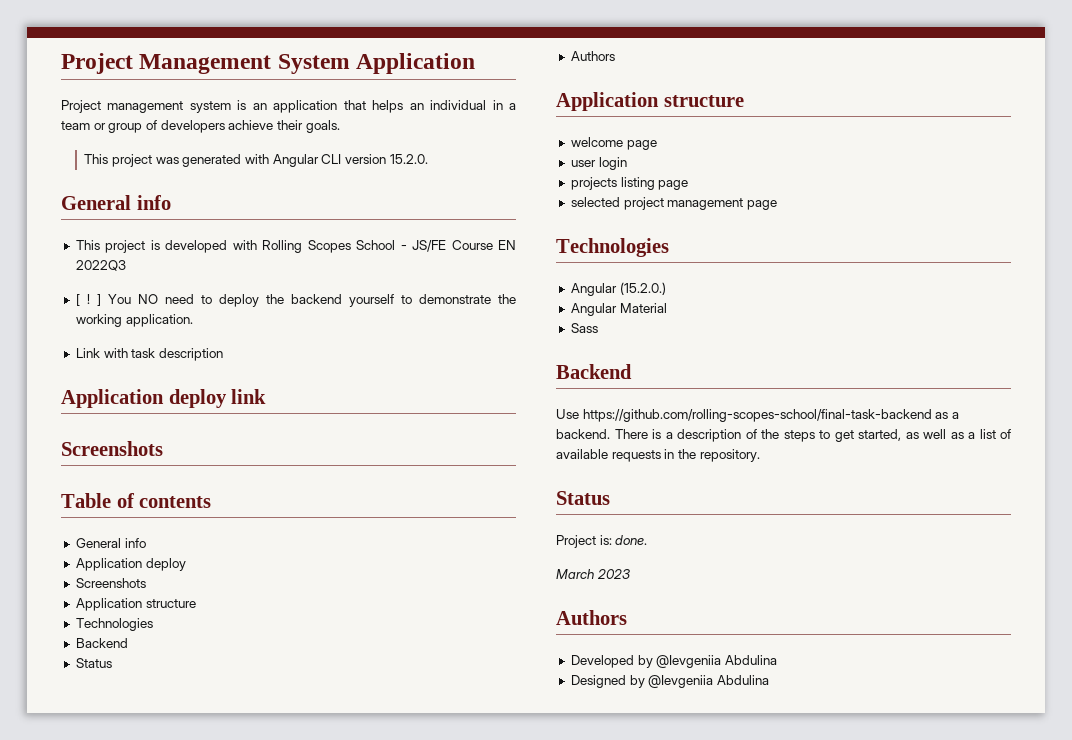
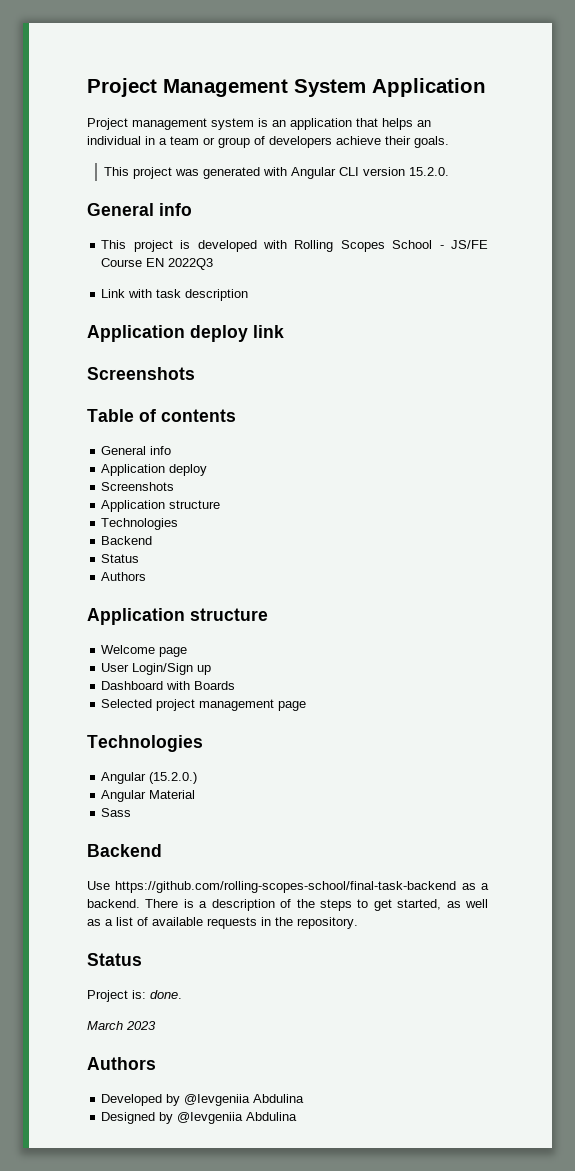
- [ ! ] You NO need to deploy the backend yourself to demonstrate the working application.
- welcome page
- user login
- projects listing page
- selected project management page
+ Welcome page
+ User Login/Sign up
+ Dashboard with Boards
+ Selected project management page

